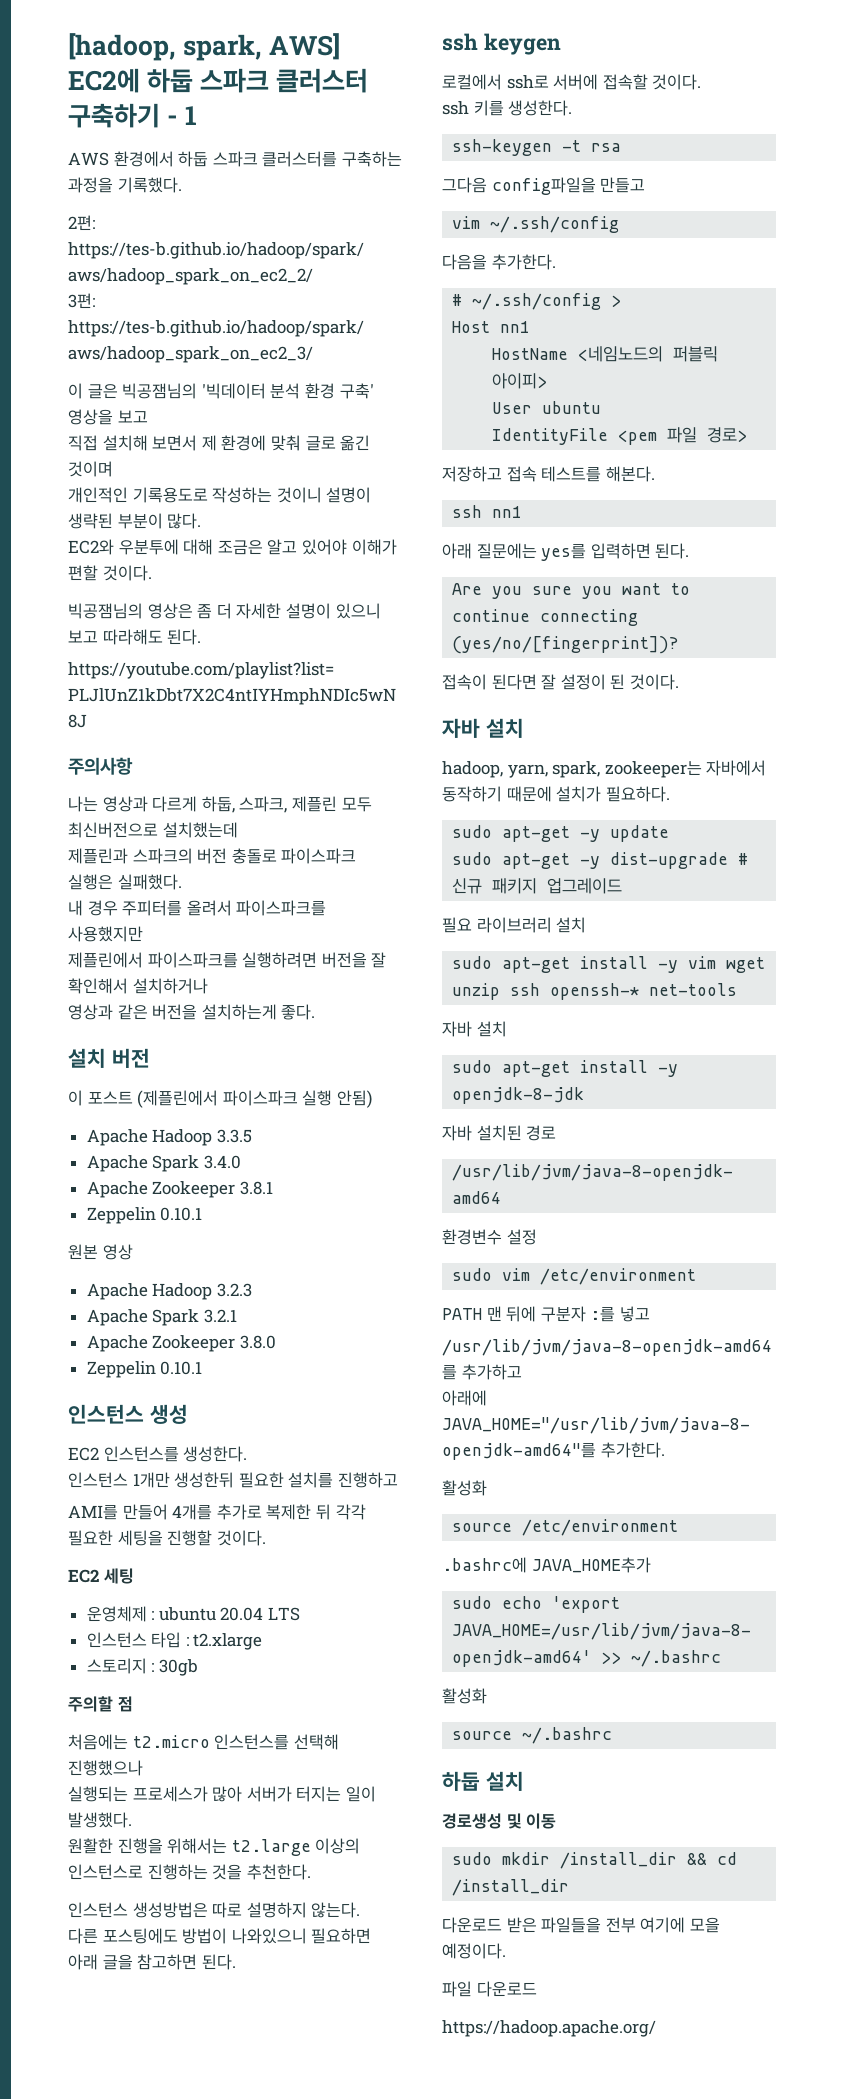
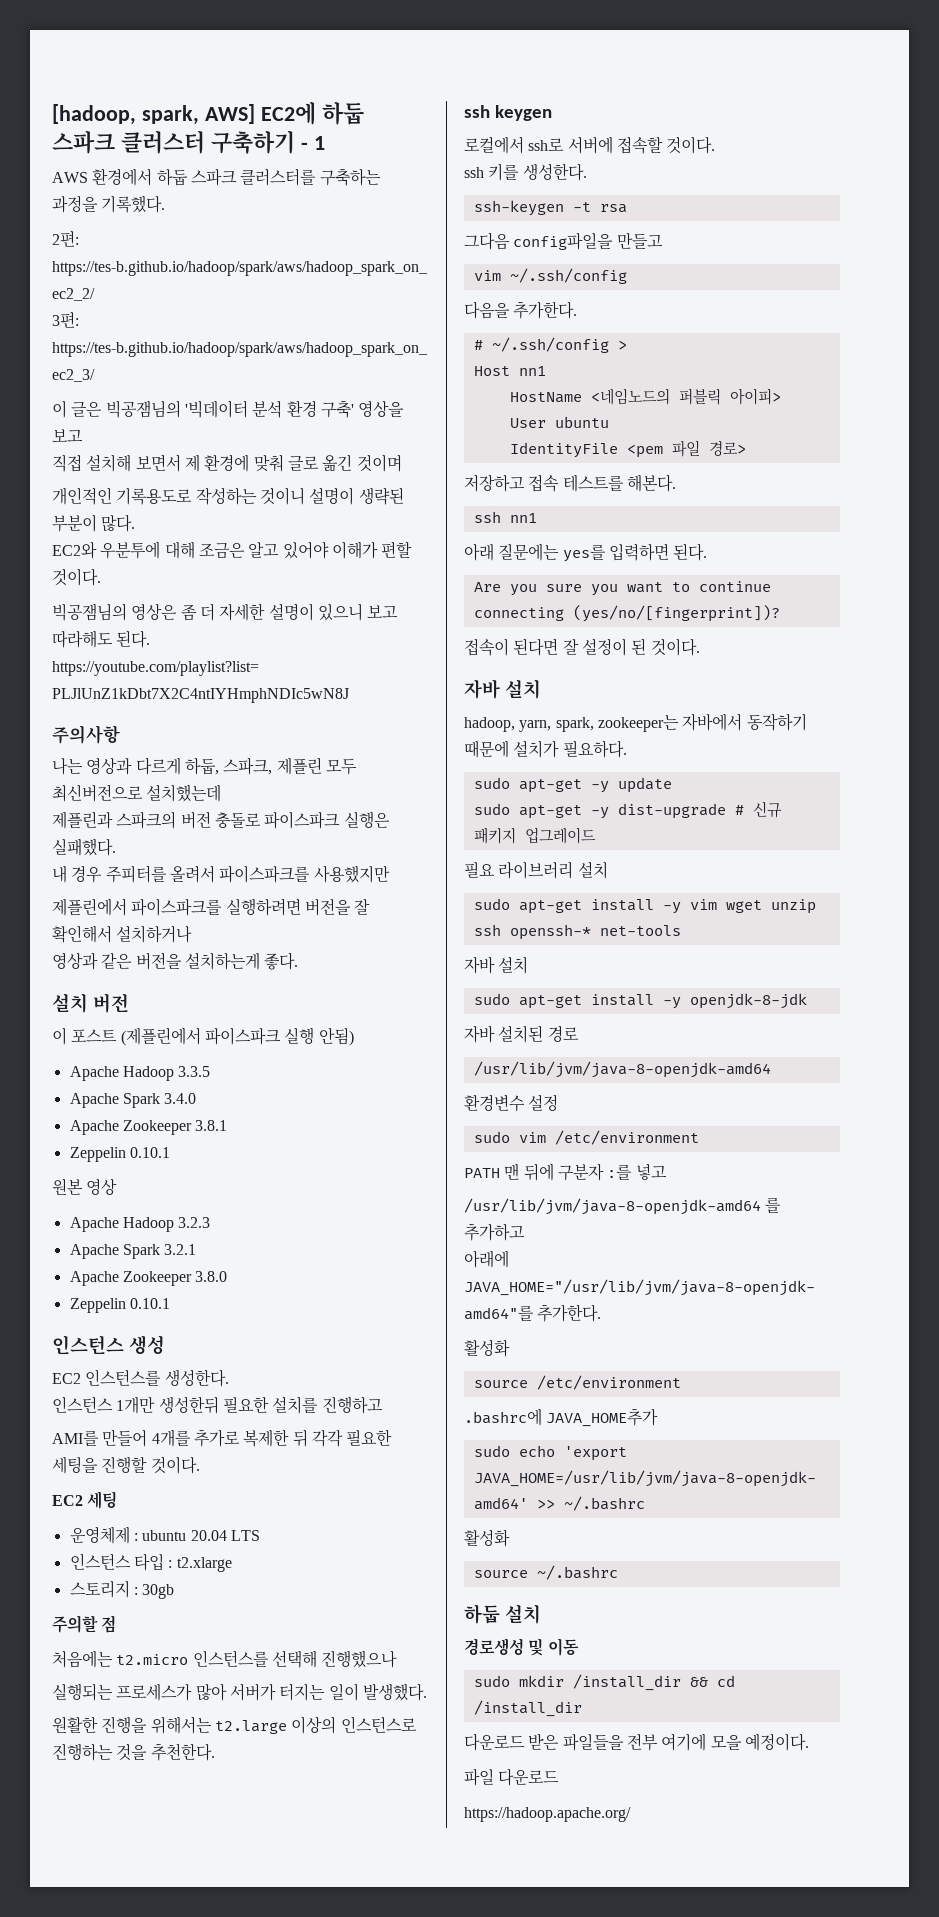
- 인스턴스 생성방법은 따로 설명하지 않는다.
- 다른 포스팅에도 방법이 나와있으니 필요하면 아래 글을 참고하면 된다.

